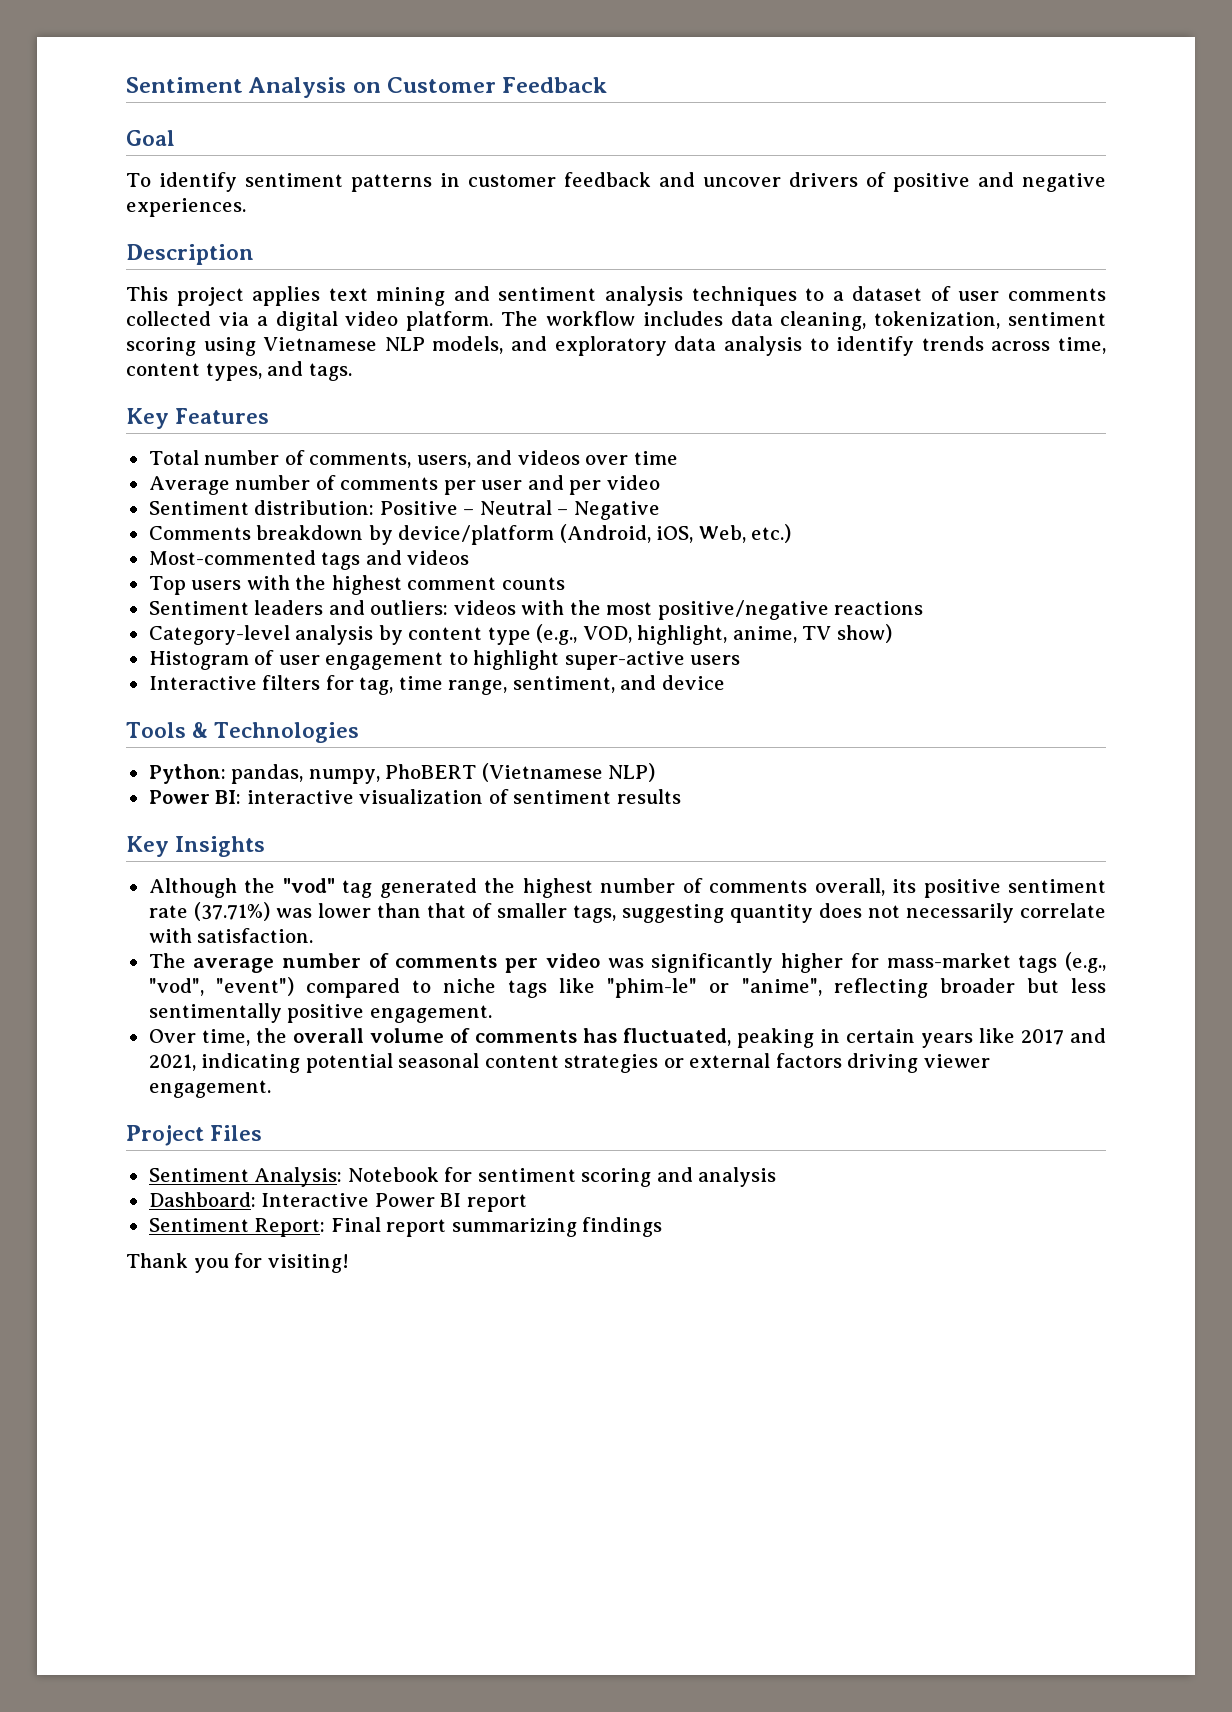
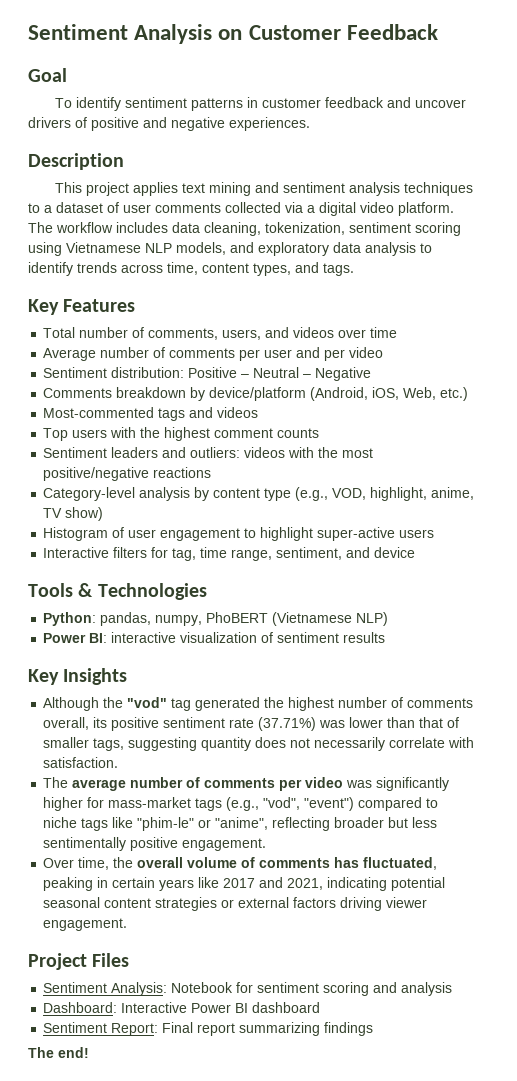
- Dashboard: Interactive Power BI report
+ Dashboard: Interactive Power BI dashboard
- Thank you for visiting!
+ The end!

